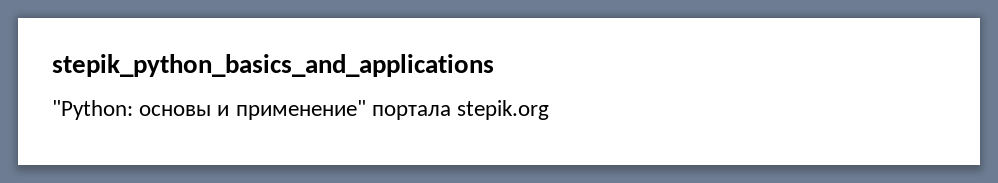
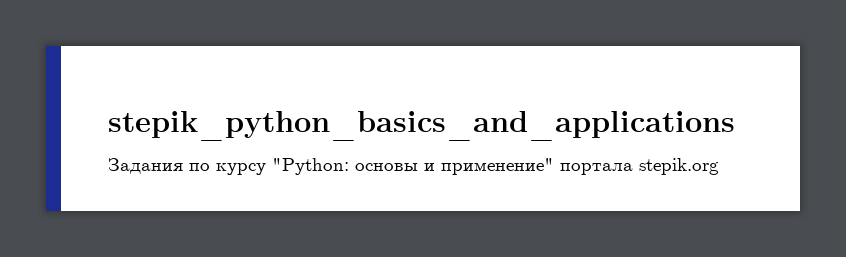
- "Python: основы и применение" портала stepik.org
+ Задания по курсу "Python: основы и применение" портала stepik.org

